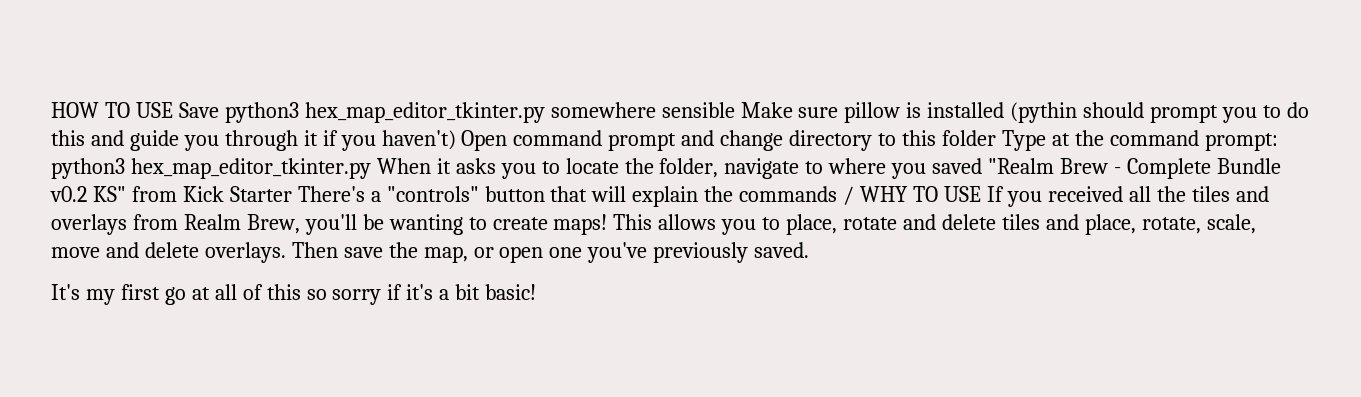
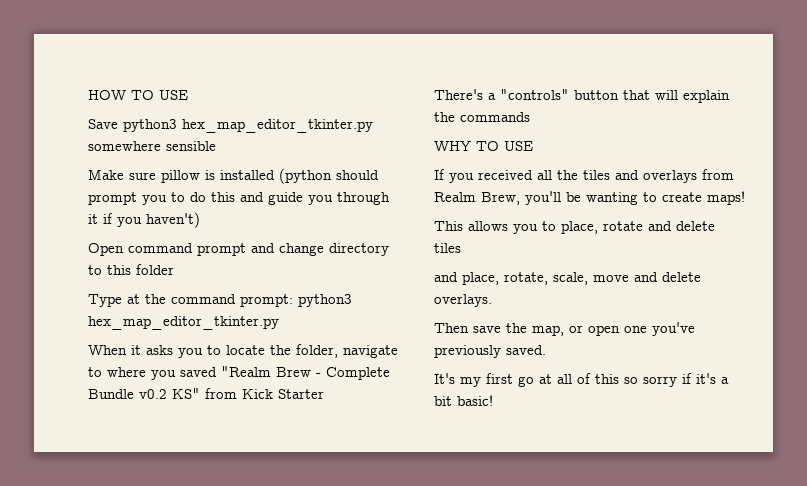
- HOW TO USE Save python3 hex_map_editor_tkinter.py somewhere sensible Make sure pillow is installed (pythin should prompt you to do this and guide you through it if you haven't) Open command prompt and change directory to this folder Type at the command prompt: python3 hex_map_editor_tkinter.py When it asks you to locate the folder, navigate to where you saved "Realm Brew - Complete Bundle v0.2 KS" from Kick Starter There's a "controls" button that will explain the commands / WHY TO USE If you received all the tiles and overlays from Realm Brew, you'll be wanting to create maps! This allows you to place, rotate and delete tiles and place, rotate, scale, move and delete overlays. Then save the map, or open one you've previously saved.
+ HOW TO USE
+ Save python3 hex_map_editor_tkinter.py somewhere sensible
+ Make sure pillow is installed (python should prompt you to do this and guide you through it if you haven't)
+ Open command prompt and change directory to this folder
+ Type at the command prompt: python3 hex_map_editor_tkinter.py
+ When it asks you to locate the folder, navigate to where you saved "Realm Brew - Complete Bundle v0.2 KS" from Kick Starter
+ There's a "controls" button that will explain the commands
+ WHY TO USE
+ If you received all the tiles and overlays from Realm Brew, you'll be wanting to create maps!
+ This allows you to place, rotate and delete tiles
+ and place, rotate, scale, move and delete overlays.
+ Then save the map, or open one you've previously saved.

